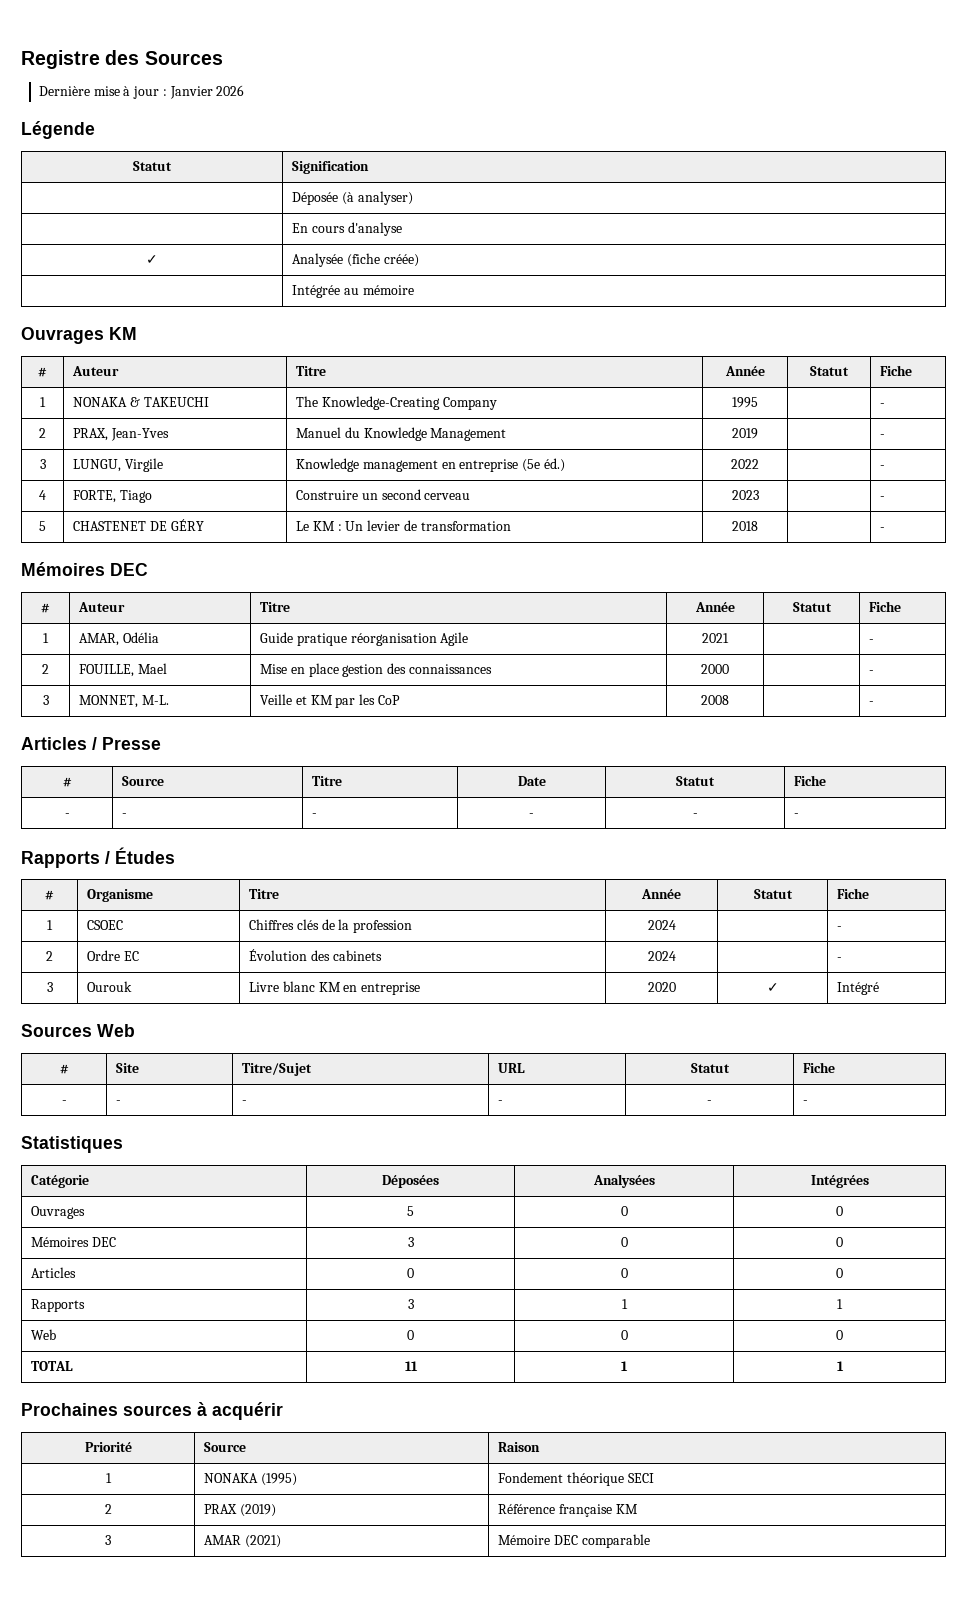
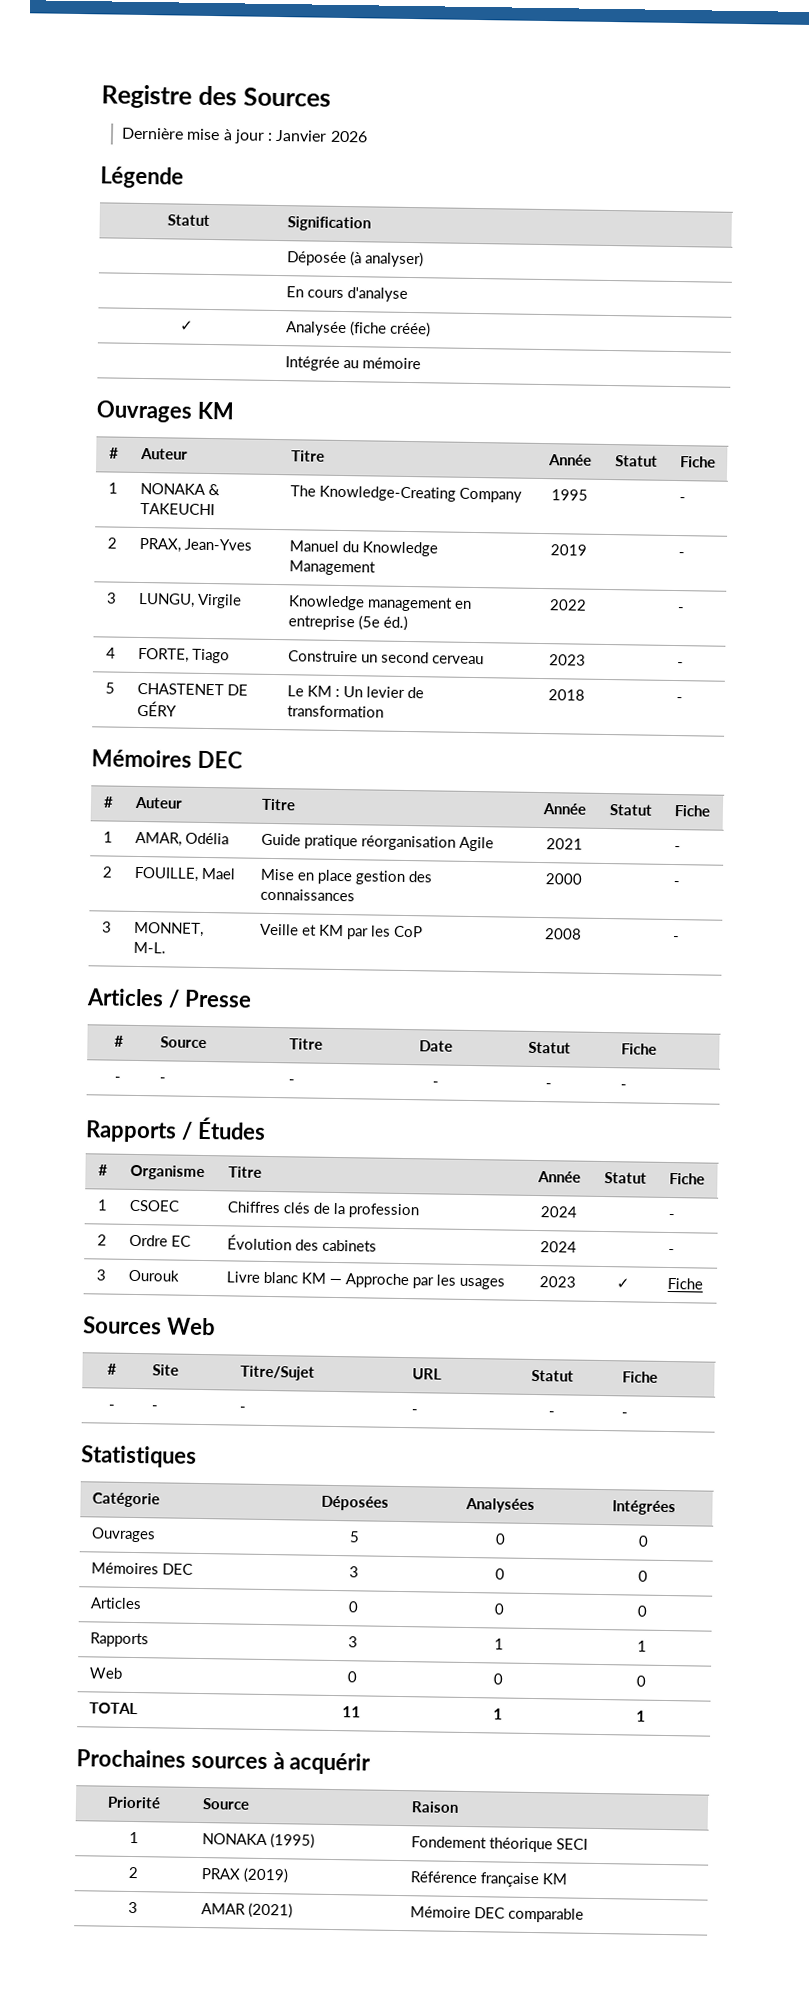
- 3 | Ourouk | Livre blanc KM en entreprise | 2020 | ✓ | Intégré
+ 3 | Ourouk | Livre blanc KM — Approche par les usages | 2023 | ✓ | Fiche

